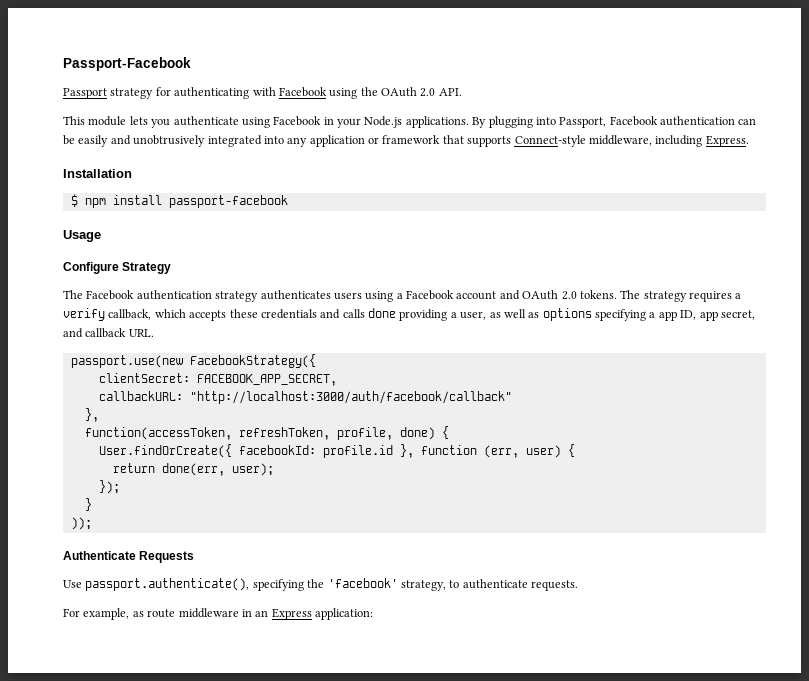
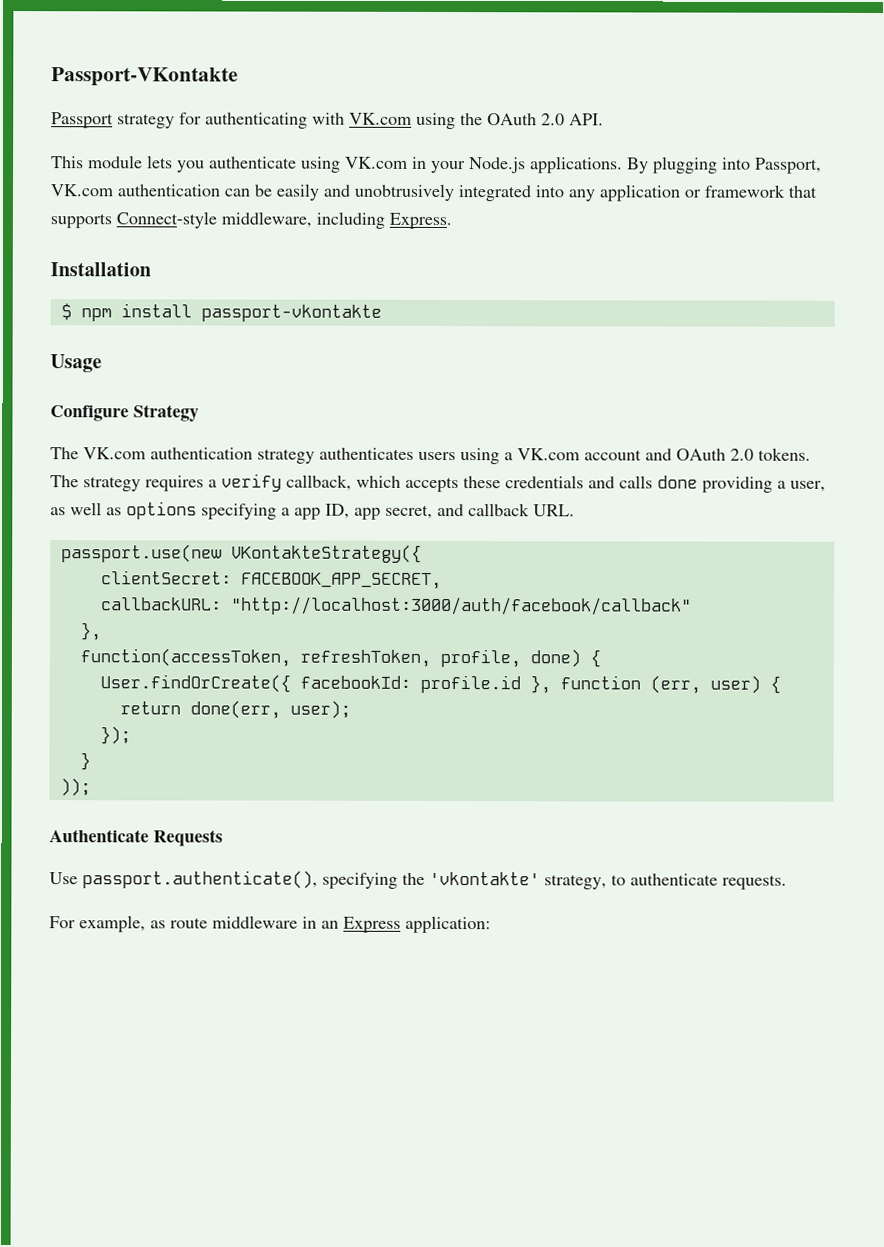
- Passport-Facebook
+ Passport-VKontakte
- Passport strategy for authenticating with Facebook using the OAuth 2.0 API.
+ Passport strategy for authenticating with VK.com using the OAuth 2.0 API.
- This module lets you authenticate using Facebook in your Node.js applications.
+ This module lets you authenticate using VK.com in your Node.js applications.
- By plugging into Passport, Facebook authentication can be easily and unobtrusively integrated into any application or framework that supports Connect-style middleware, including Express.
+ By plugging into Passport, VK.com authentication can be easily and unobtrusively integrated into any application or framework that supports Connect-style middleware, including Express.
- $ npm install passport-facebook
+ $ npm install passport-vkontakte
- The Facebook authentication strategy authenticates users using a Facebook account and OAuth 2.0 tokens.
+ The VK.com authentication strategy authenticates users using a VK.com account and OAuth 2.0 tokens.
- passport.use(new FacebookStrategy({
+ passport.use(new VKontakteStrategy({
- Use passport.authenticate(), specifying the 'facebook' strategy, to authenticate requests.
+ Use passport.authenticate(), specifying the 'vkontakte' strategy, to authenticate requests.

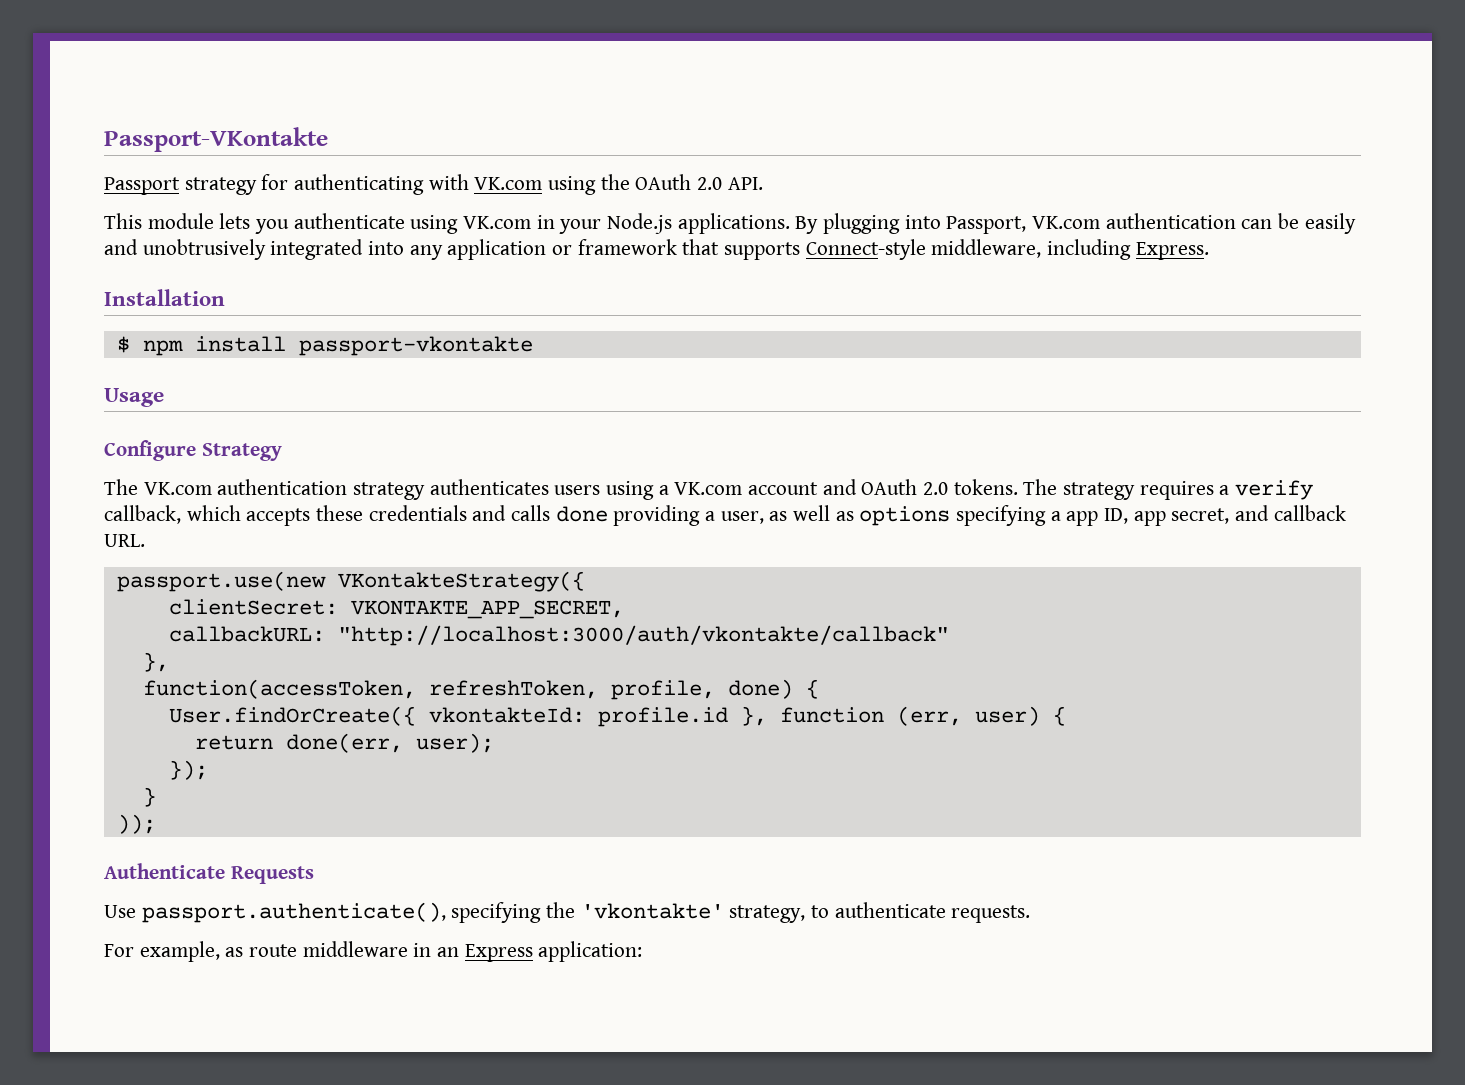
- clientSecret: FACEBOOK_APP_SECRET,
+ clientSecret: VKONTAKTE_APP_SECRET,
- callbackURL: "http://localhost:3000/auth/facebook/callback"
+ callbackURL: "http://localhost:3000/auth/vkontakte/callback"
- User.findOrCreate({ facebookId: profile.id }, function (err, user) {
+ User.findOrCreate({ vkontakteId: profile.id }, function (err, user) {

